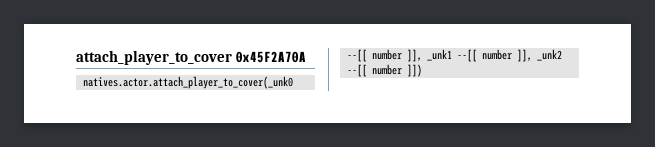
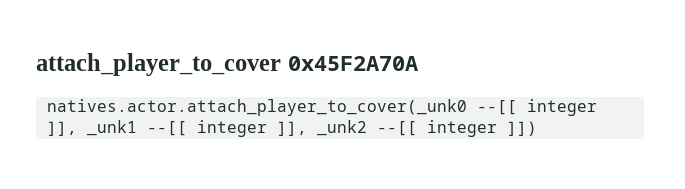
- natives.actor.attach_player_to_cover(_unk0 --[[ number ]], _unk1 --[[ number ]], _unk2 --[[ number ]])
+ natives.actor.attach_player_to_cover(_unk0 --[[ integer ]], _unk1 --[[ integer ]], _unk2 --[[ integer ]])

